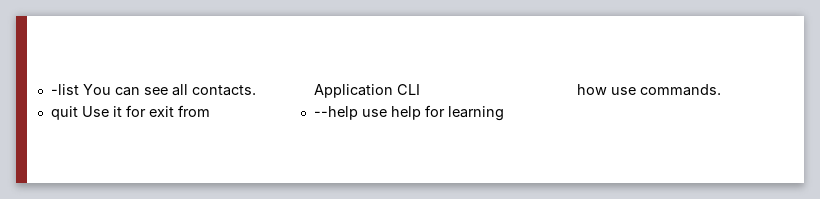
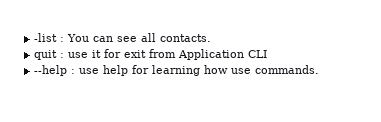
- -list You can see all contacts.
+ -list : You can see all contacts.
- quit Use it for exit from Application CLI
+ quit : use it for exit from Application CLI
- --help use help for learning how use commands.
+ --help : use help for learning how use commands.

